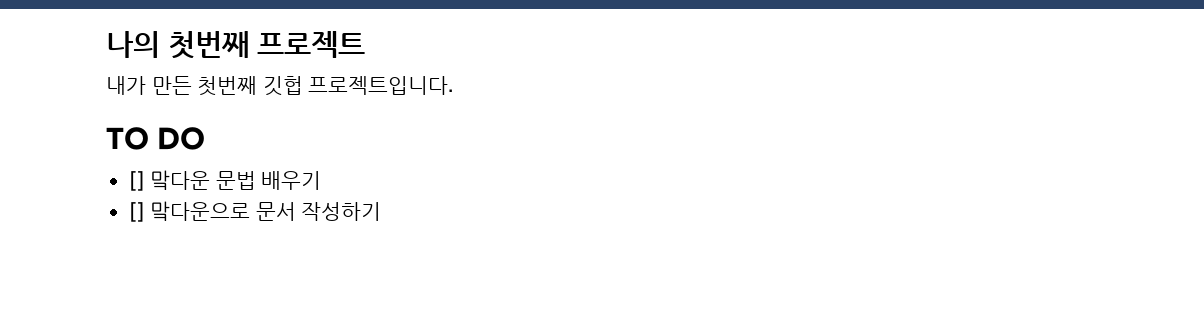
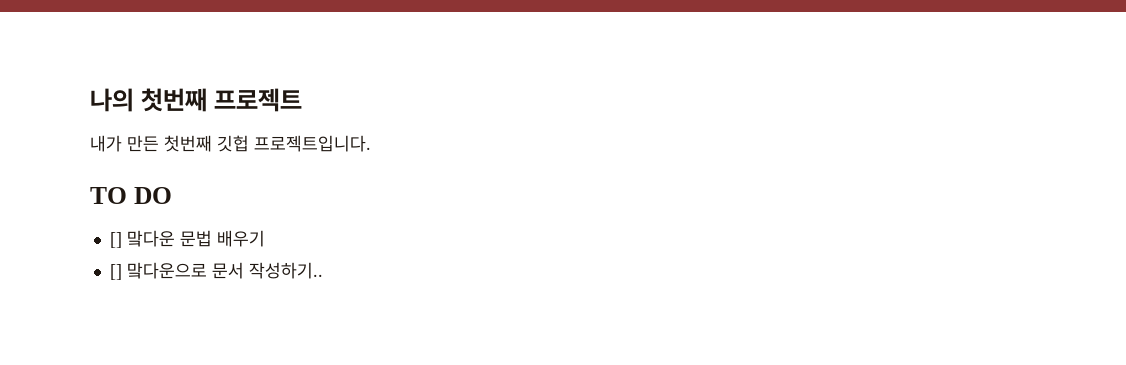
- [] 맠다운으로 문서 작성하기
+ [] 맠다운으로 문서 작성하기..

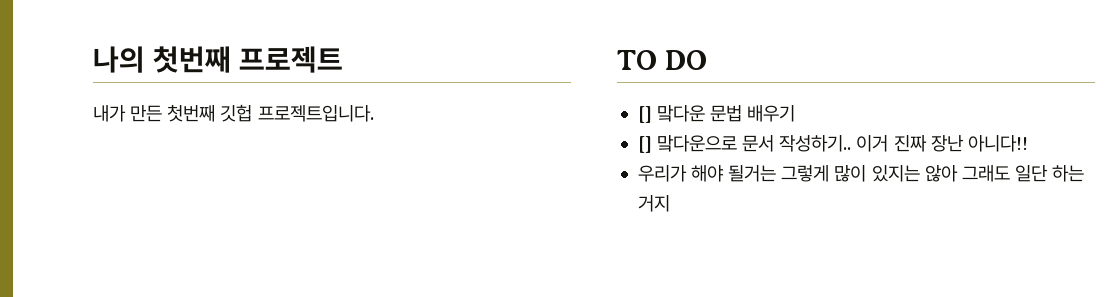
+ 이거 진짜 장난 아니다!!
+ 우리가 해야 될거는 그렇게 많이 있지는 않아 그래도 일단 하는 거지

